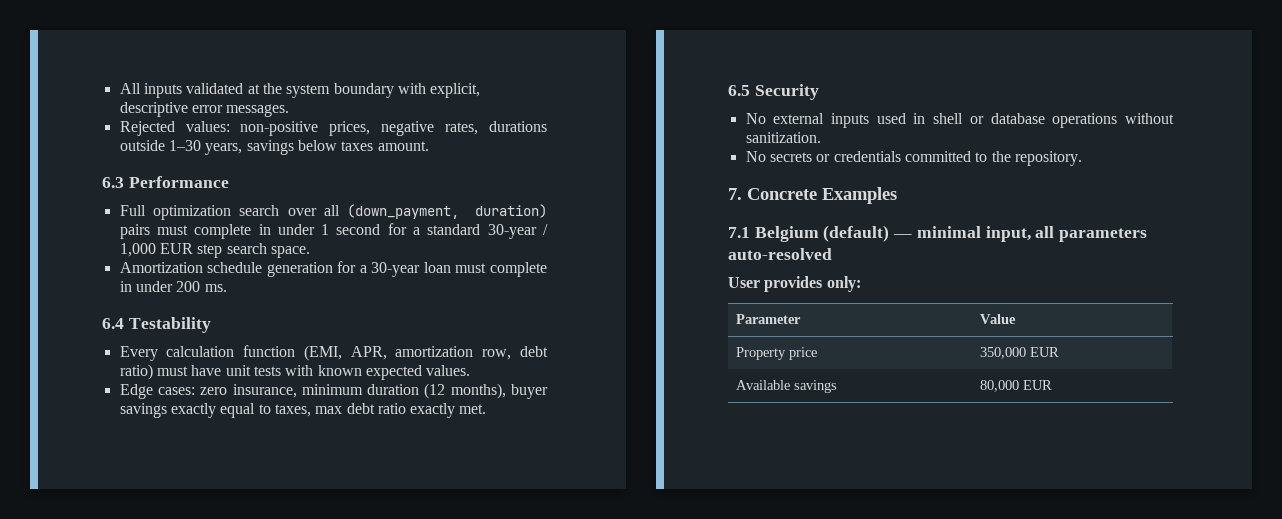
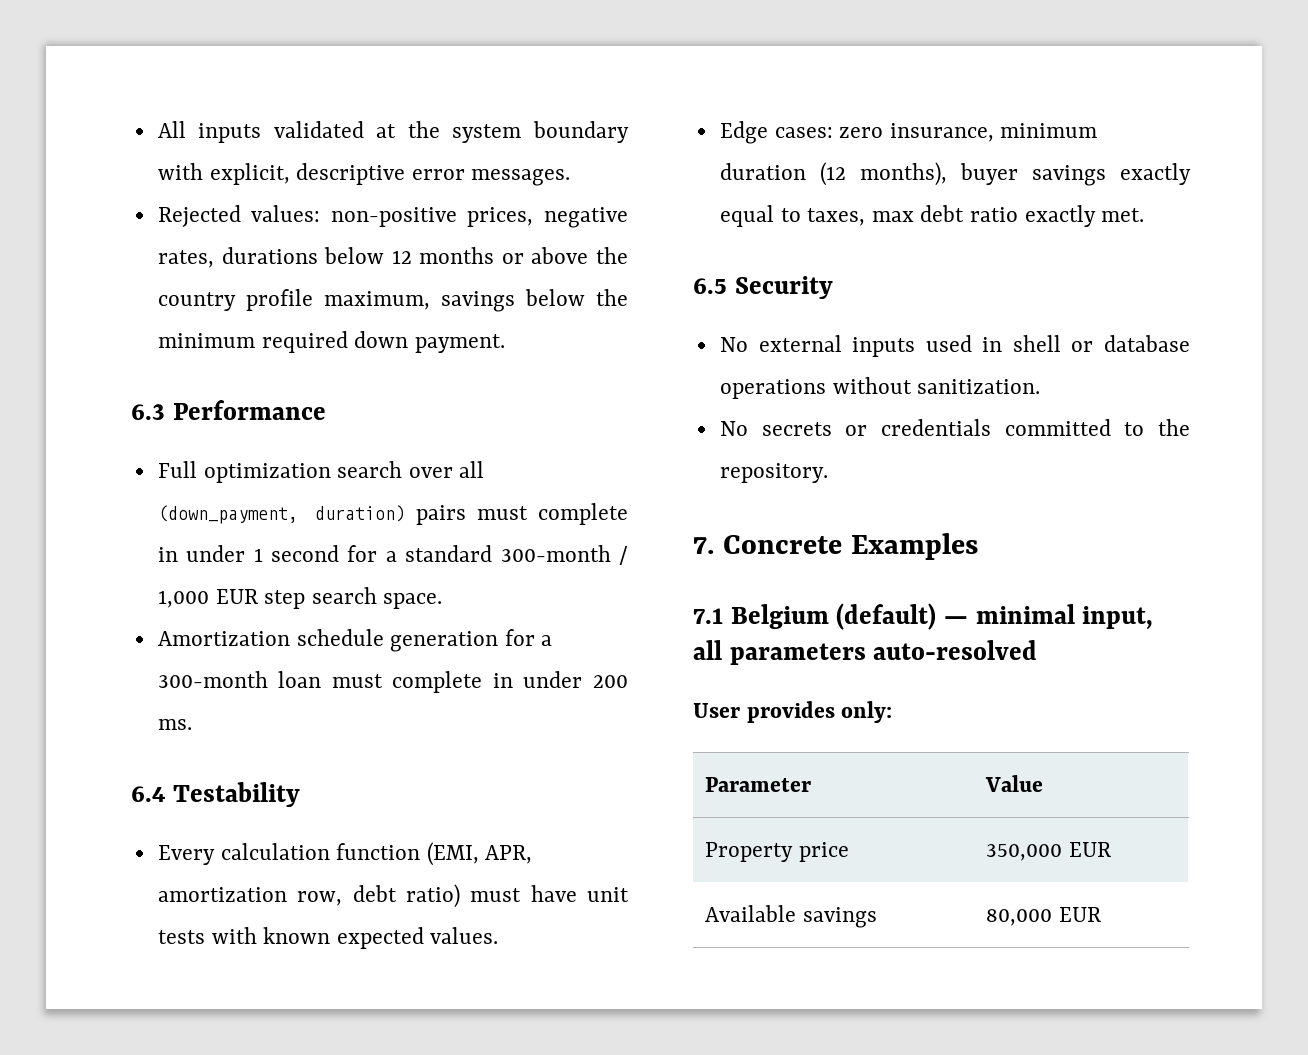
- Rejected values: non-positive prices, negative rates, durations outside 1–30 years, savings below taxes amount.
+ Rejected values: non-positive prices, negative rates, durations below 12 months or above the country profile maximum, savings below the minimum required down payment.
- Full optimization search over all (down_payment, duration) pairs must complete in under 1 second for a standard 30-year / 1,000 EUR step search space.
+ Full optimization search over all (down_payment, duration) pairs must complete in under 1 second for a standard 300-month / 1,000 EUR step search space.
- Amortization schedule generation for a 30-year loan must complete in under 200 ms.
+ Amortization schedule generation for a 300-month loan must complete in under 200 ms.

